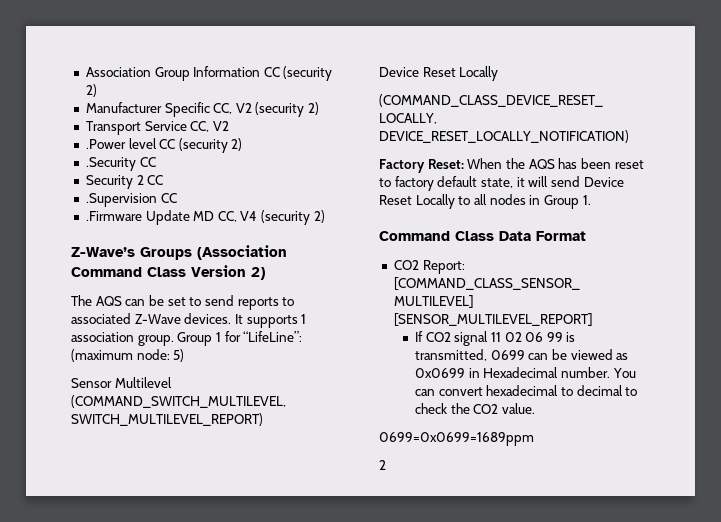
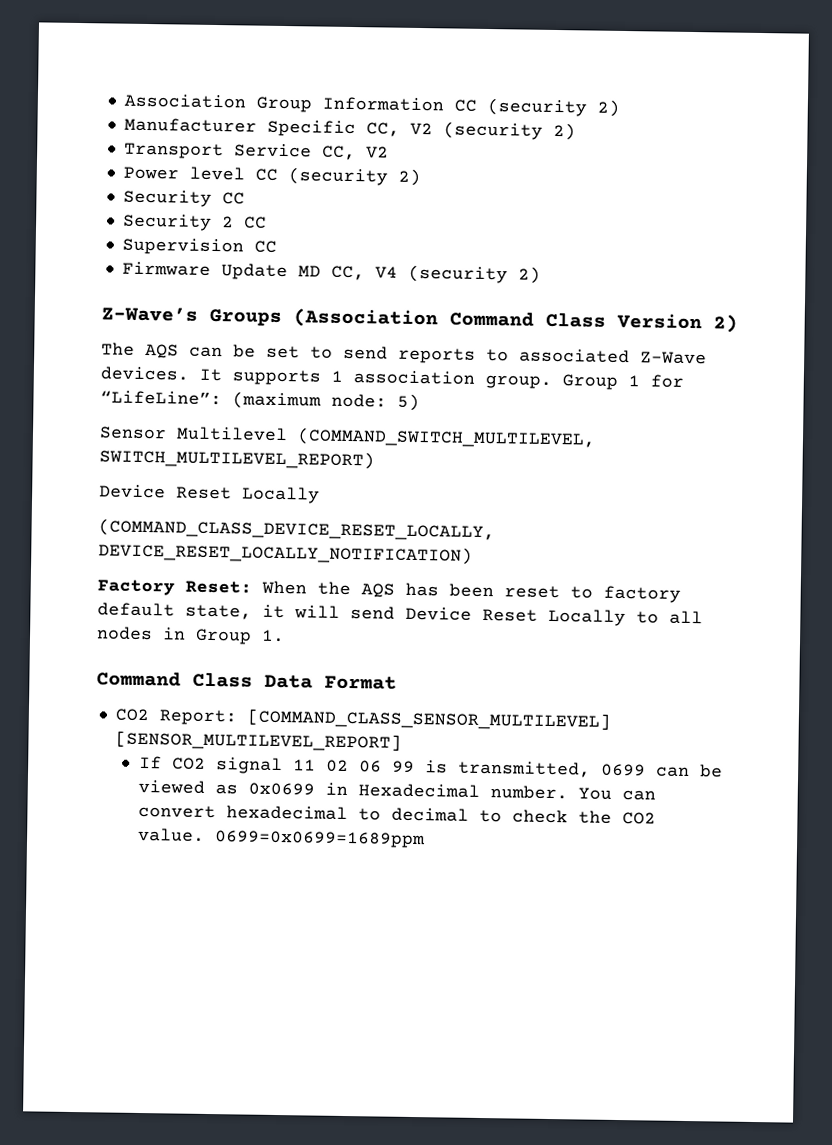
- .Power level CC (security 2)
+ Power level CC (security 2)
- .Security CC
+ Security CC
- .Supervision CC
- .Firmware Update MD CC, V4 (security 2)
+ Supervision CC
+ Firmware Update MD CC, V4 (security 2)
- You can convert hexadecimal to decimal to check the CO2 value.
- 0699=0x0699=1689ppm
- 2
+ You can convert hexadecimal to decimal to check the CO2 value. 0699=0x0699=1689ppm

